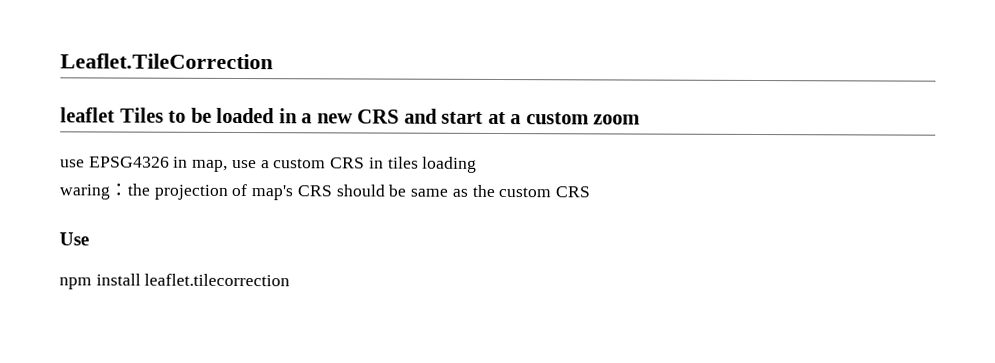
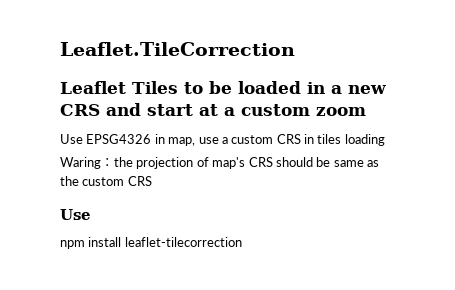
- leaflet Tiles to be loaded in a new CRS and start at a custom zoom
+ Leaflet Tiles to be loaded in a new CRS and start at a custom zoom
- use EPSG4326 in map, use a custom CRS in tiles loading
+ Use EPSG4326 in map, use a custom CRS in tiles loading
- waring：the projection of map's CRS should be same as the custom CRS
+ Waring：the projection of map's CRS should be same as the custom CRS
- npm install leaflet.tilecorrection
+ npm install leaflet-tilecorrection

